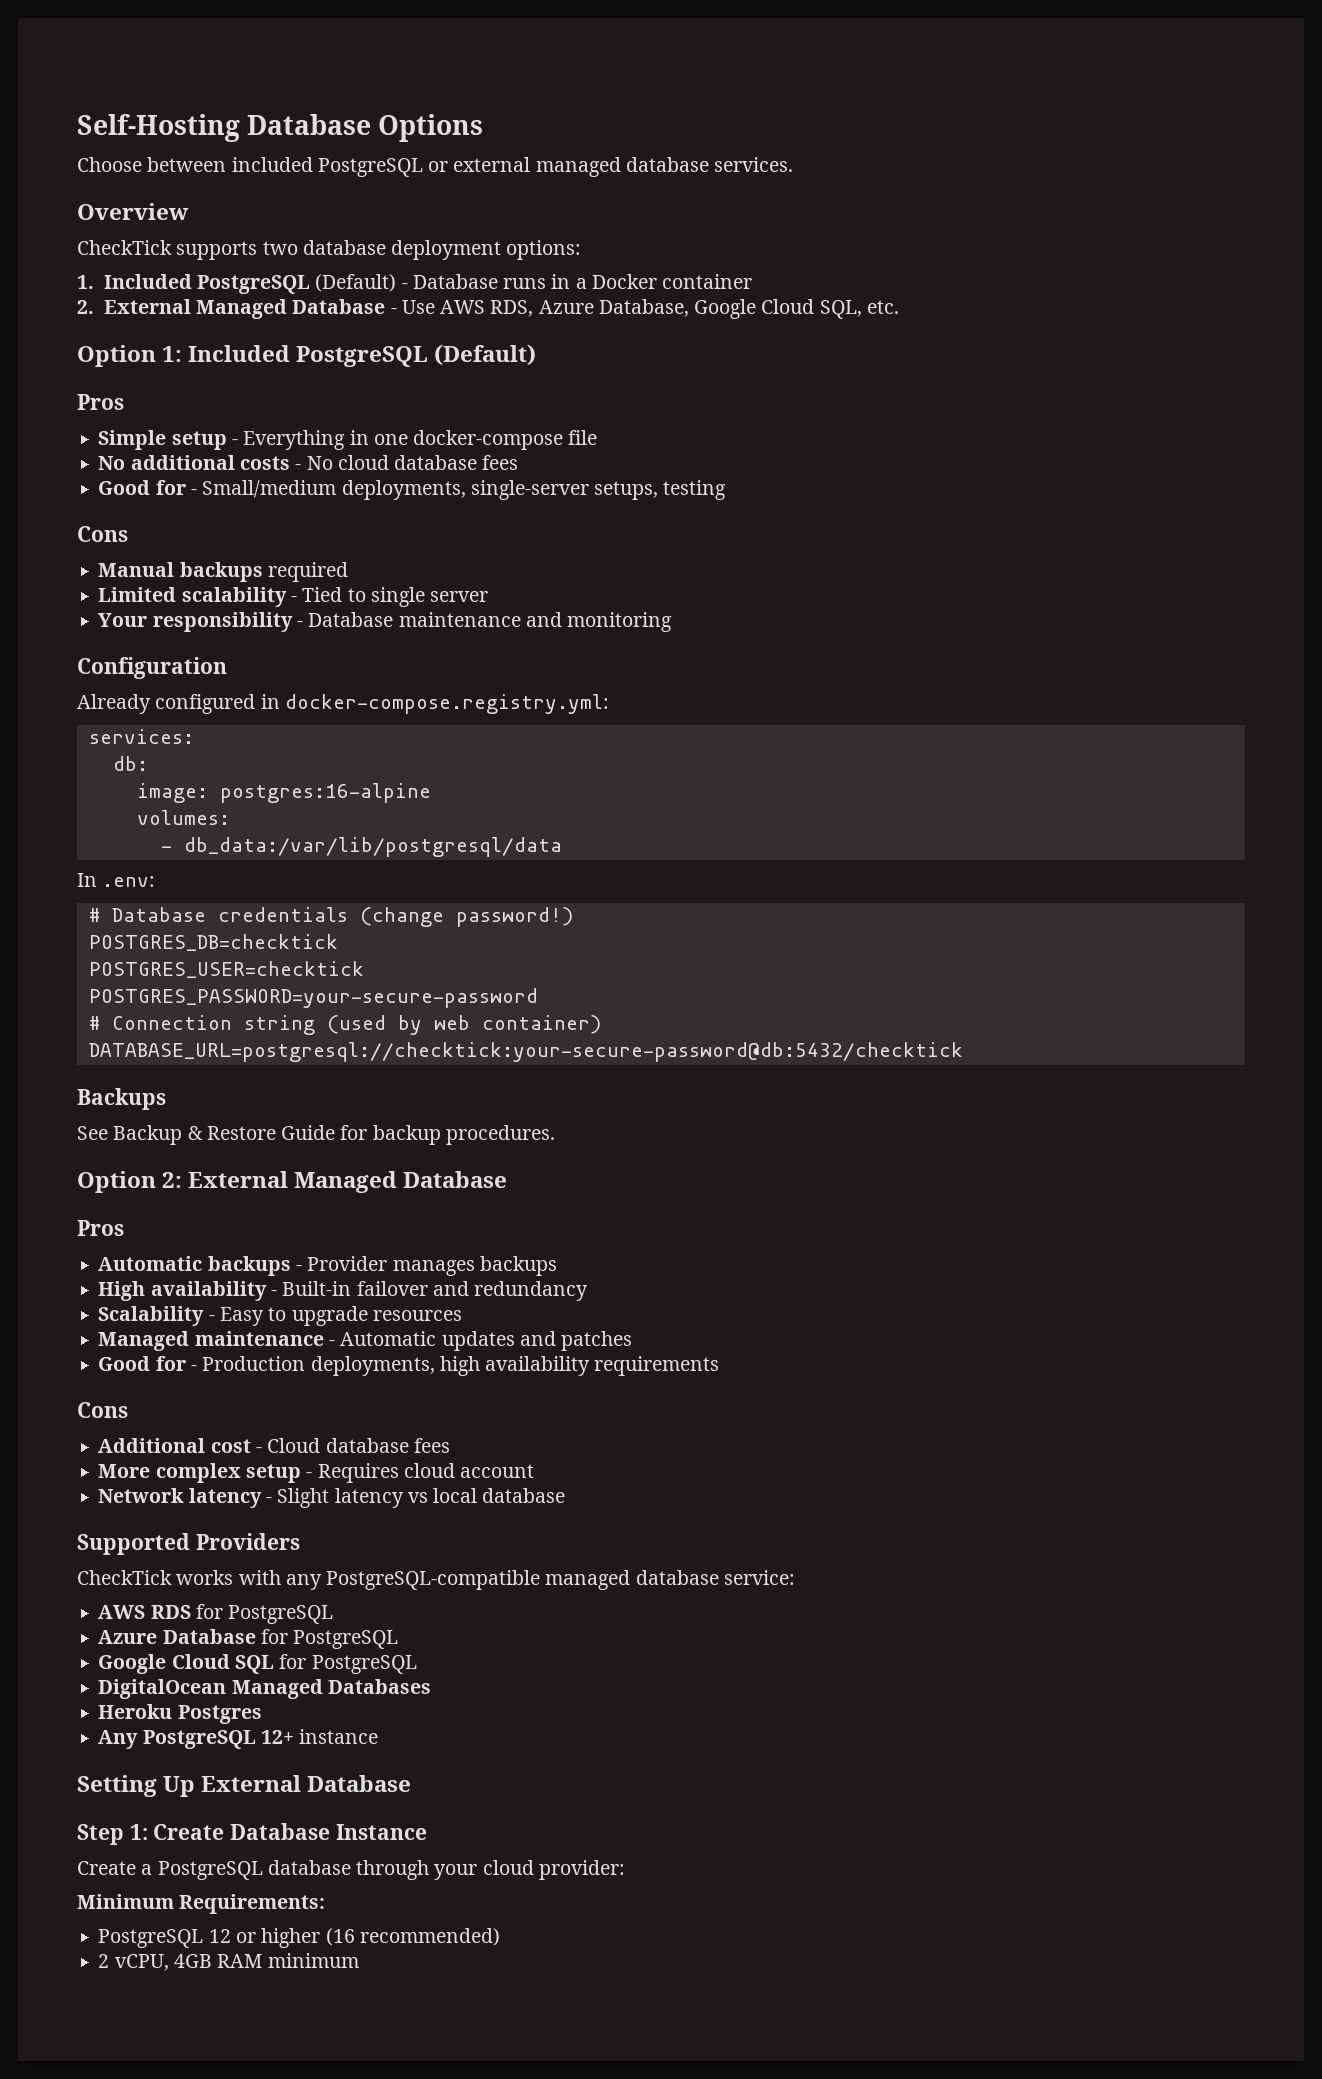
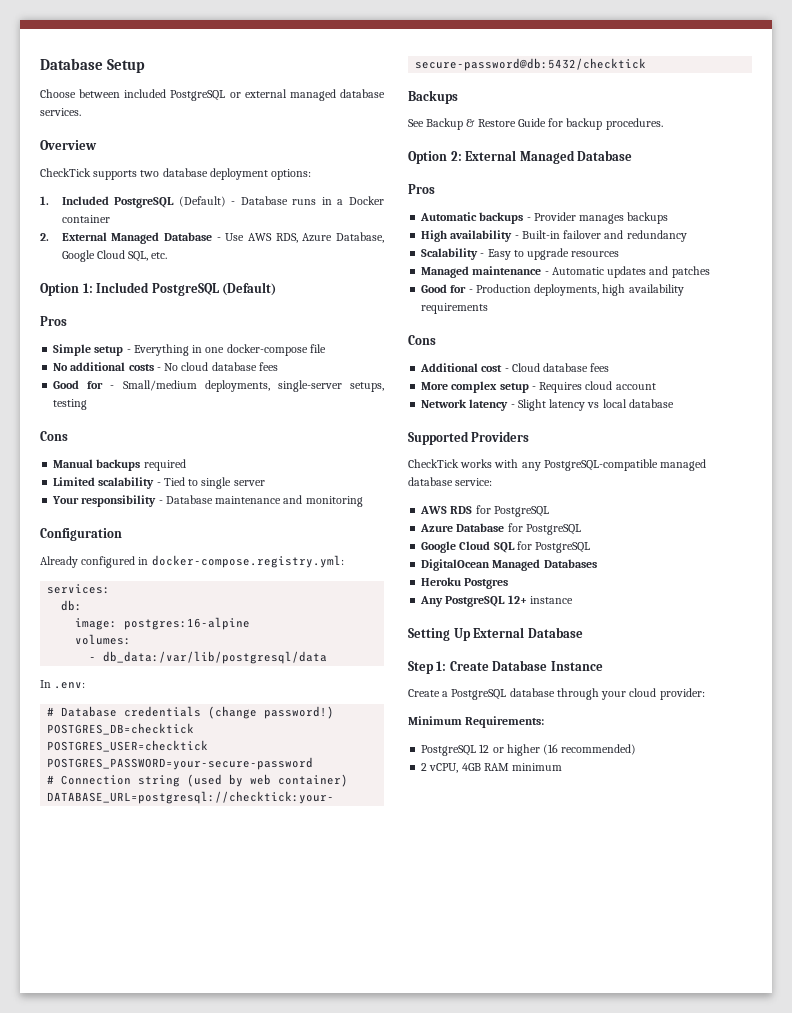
- Self-Hosting Database Options
+ Database Setup

